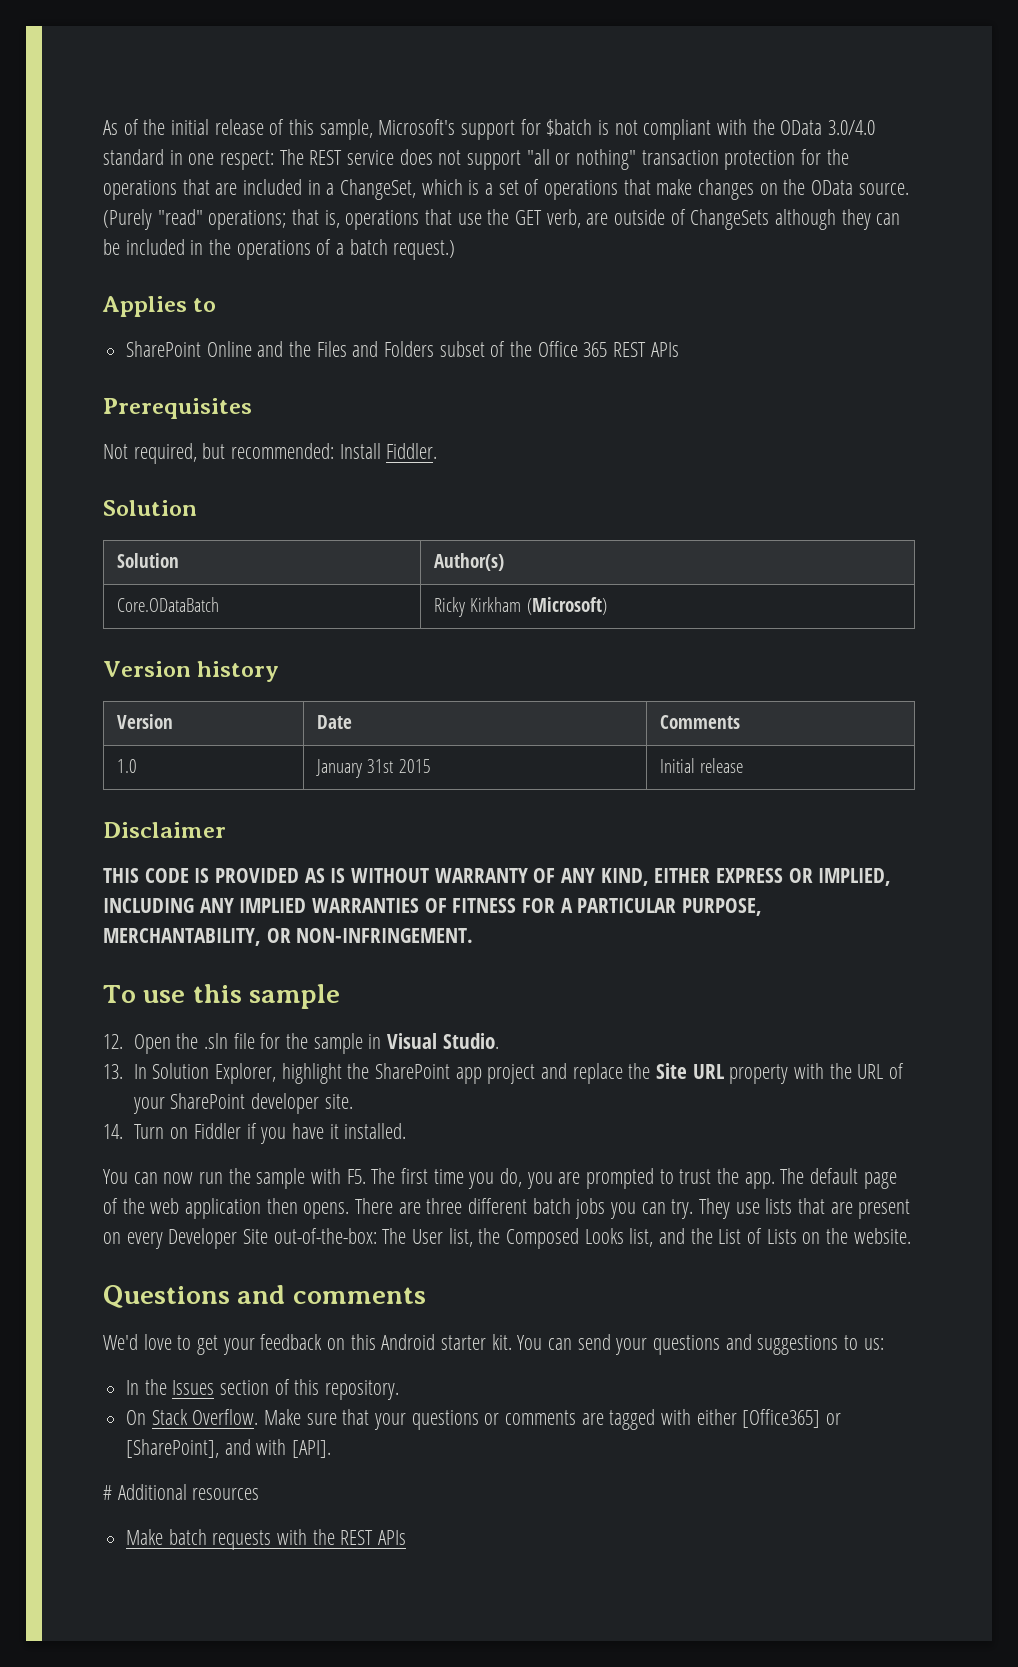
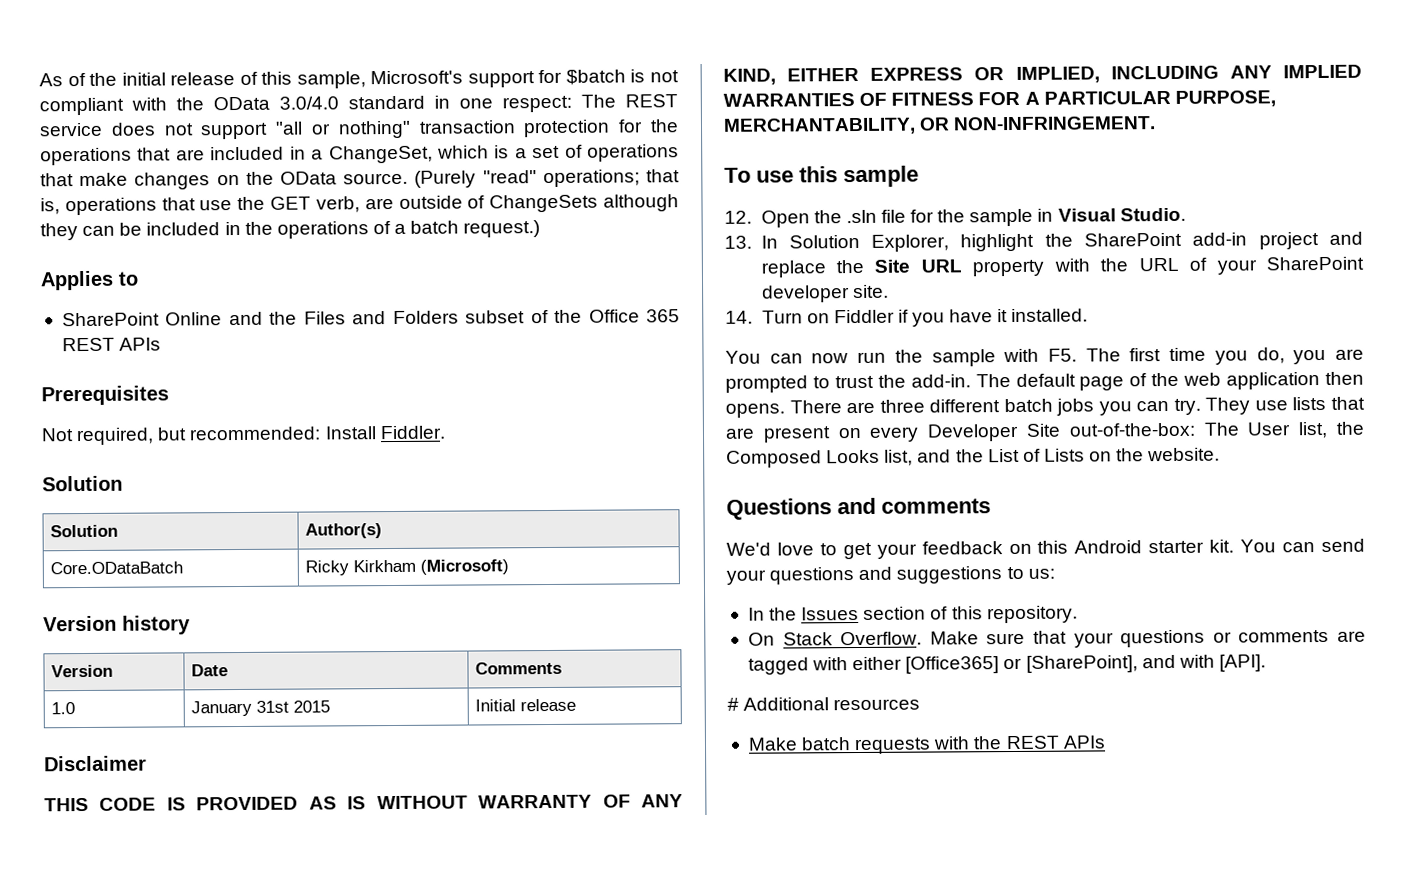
- 13. In Solution Explorer, highlight the SharePoint app project and replace the Site URL property with the URL of your SharePoint developer site.
+ 13. In Solution Explorer, highlight the SharePoint add-in project and replace the Site URL property with the URL of your SharePoint developer site.
- You can now run the sample with F5. The first time you do, you are prompted to trust the app.
+ You can now run the sample with F5. The first time you do, you are prompted to trust the add-in.

